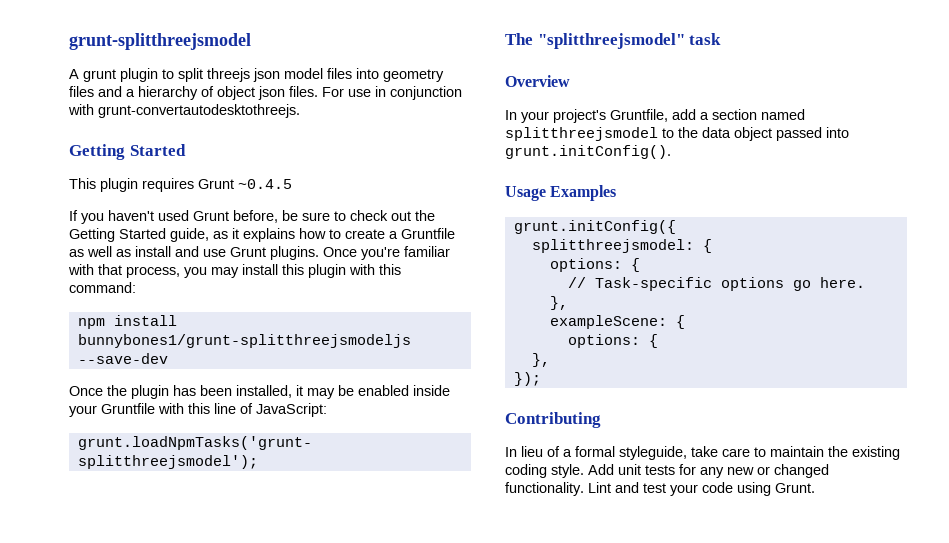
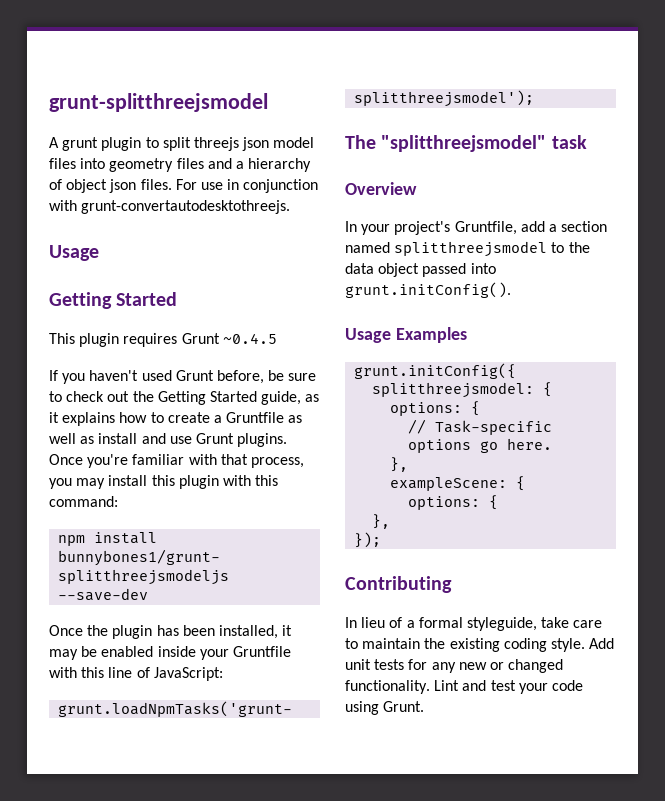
  For use in conjunction with grunt-convertautodesktothreejs.
+ Usage

